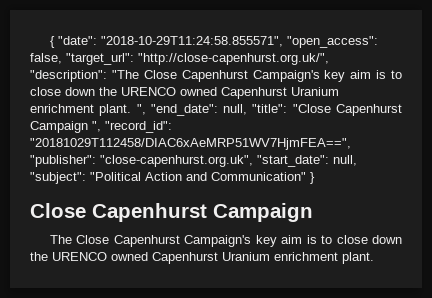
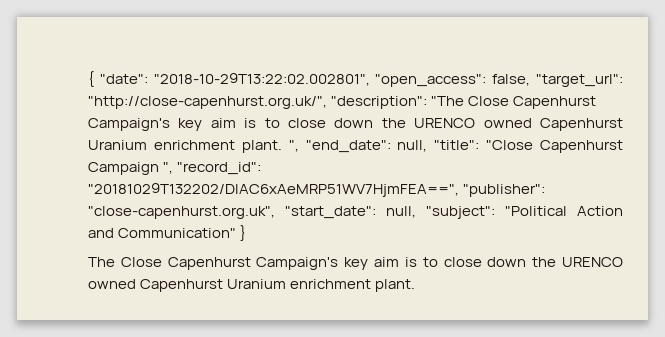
- { "date": "2018-10-29T11:24:58.855571", "open_access": false, "target_url": "http://close-capenhurst.org.uk/", "description": "The Close Capenhurst Campaign's key aim is to close down the URENCO owned Capenhurst Uranium enrichment plant.
+ { "date": "2018-10-29T13:22:02.002801", "open_access": false, "target_url": "http://close-capenhurst.org.uk/", "description": "The Close Capenhurst Campaign's key aim is to close down the URENCO owned Capenhurst Uranium enrichment plant.
- ", "end_date": null, "title": "Close Capenhurst Campaign ", "record_id": "20181029T112458/DIAC6xAeMRP51WV7HjmFEA==", "publisher": "close-capenhurst.org.uk", "start_date": null, "subject": "Political Action and Communication" }
+ ", "end_date": null, "title": "Close Capenhurst Campaign ", "record_id": "20181029T132202/DIAC6xAeMRP51WV7HjmFEA==", "publisher": "close-capenhurst.org.uk", "start_date": null, "subject": "Political Action and Communication" }
- Close Capenhurst Campaign

